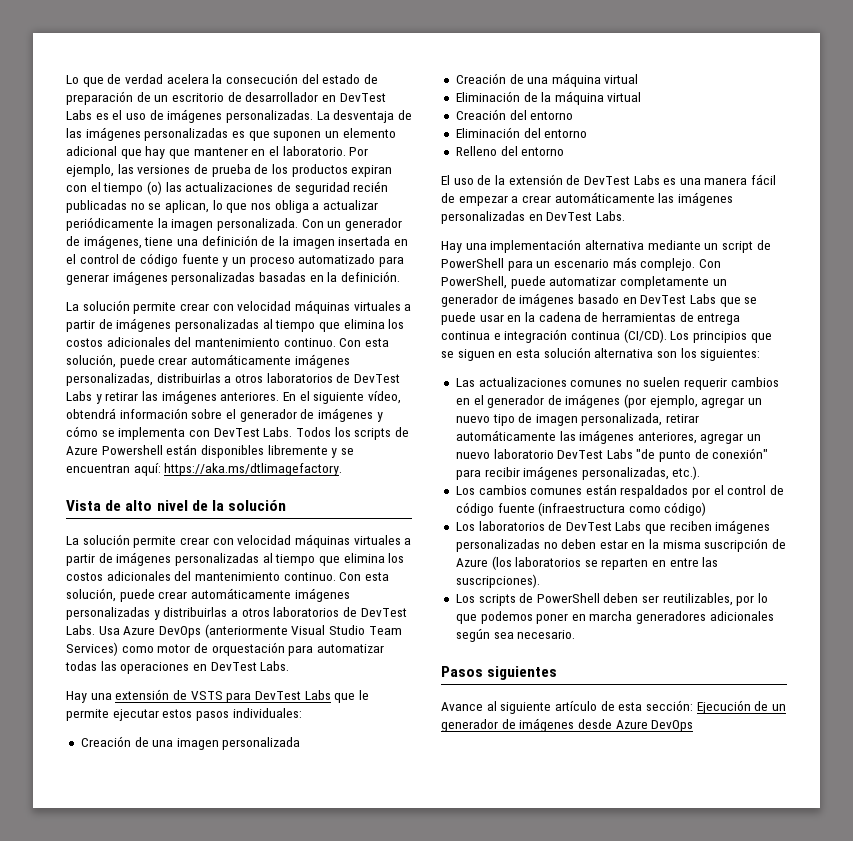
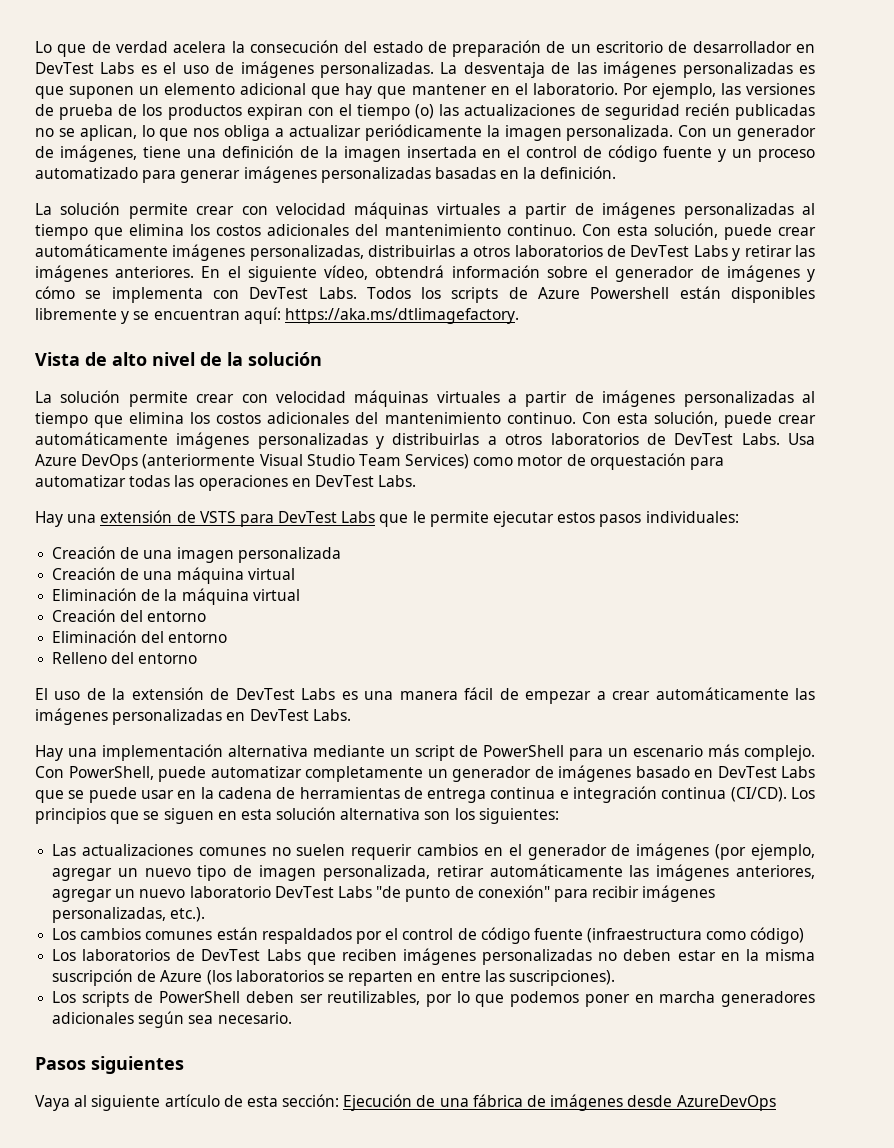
- Avance al siguiente artículo de esta sección: Ejecución de un generador de imágenes desde Azure DevOps
+ Vaya al siguiente artículo de esta sección: Ejecución de una fábrica de imágenes desde AzureDevOps

